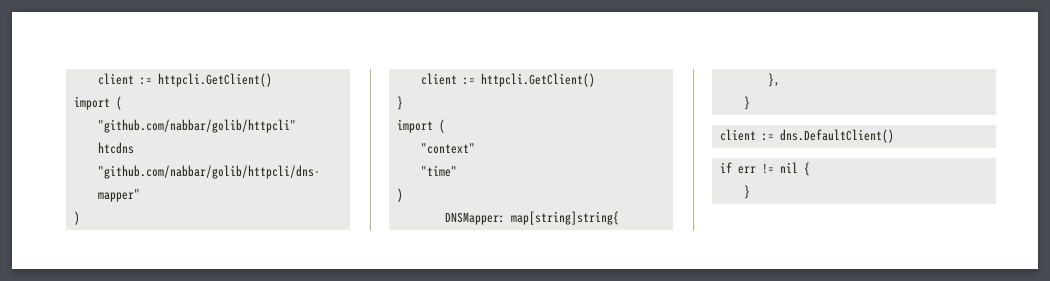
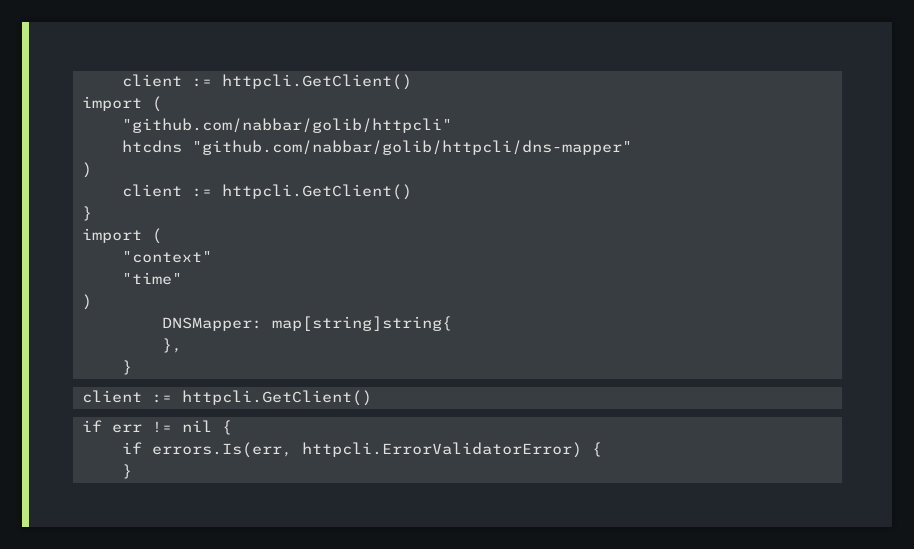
  },
  }
- client := dns.DefaultClient()
+ client := httpcli.GetClient()
+ if errors.Is(err, httpcli.ErrorValidatorError) {

